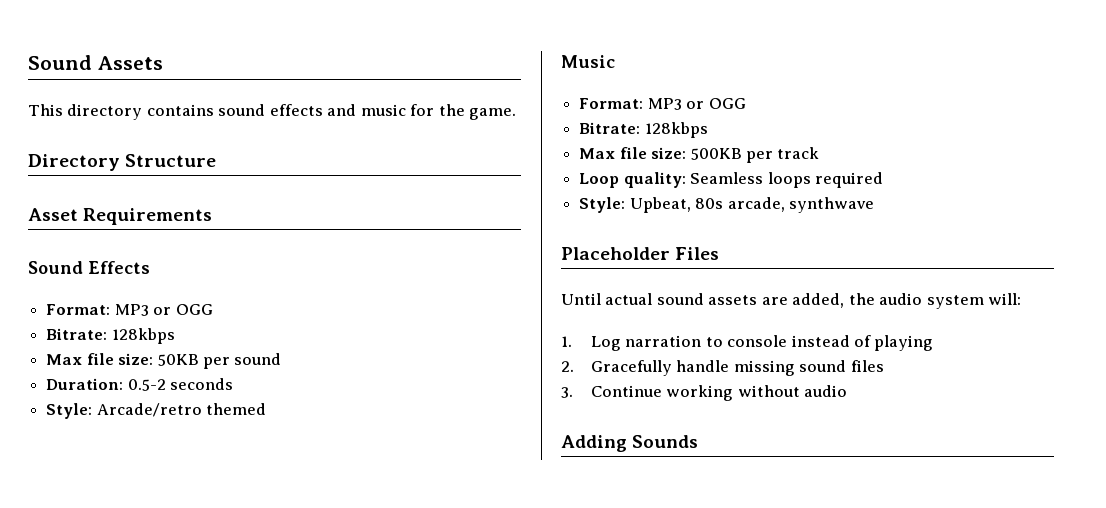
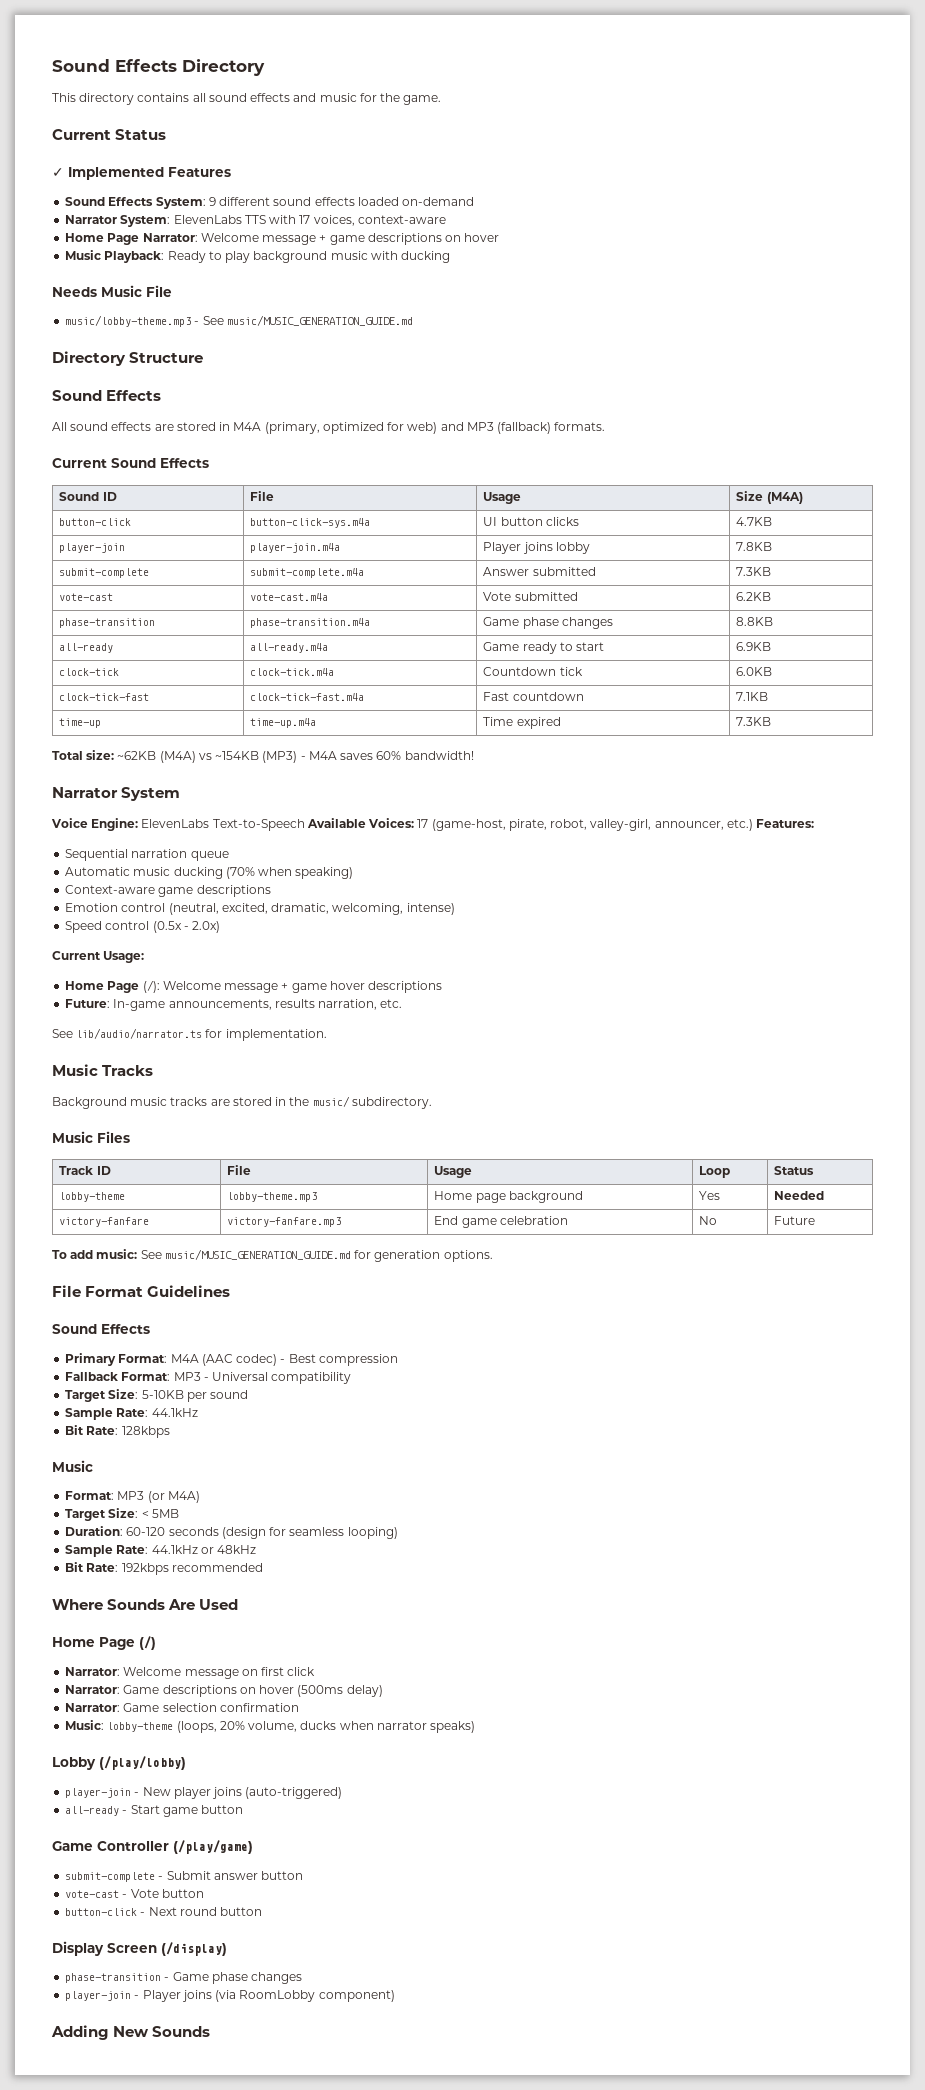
- Sound Assets
+ Sound Effects Directory
- This directory contains sound effects and music for the game.
+ This directory contains all sound effects and music for the game.
+ Current Status
+ ✓ Implemented Features
+ Sound Effects System: 9 different sound effects loaded on-demand
+ Narrator System: ElevenLabs TTS with 17 voices, context-aware
+ Home Page Narrator: Welcome message + game descriptions on hover
+ Music Playback: Ready to play background music with ducking
+ Needs Music File
+ music/lobby-theme.mp3 - See music/MUSIC_GENERATION_GUIDE.md
  Directory Structure
- Asset Requirements
  Sound Effects
- Format: MP3 or OGG
- Bitrate: 128kbps
- Max file size: 50KB per sound
- Duration: 0.5-2 seconds
- Style: Arcade/retro themed
+ All sound effects are stored in M4A (primary, optimized for web) and MP3 (fallback) formats.
+ Current Sound Effects
+ Sound ID | File | Usage | Size (M4A)
+ button-click | button-click-sys.m4a | UI button clicks | 4.7KB
+ player-join | player-join.m4a | Player joins lobby | 7.8KB
+ submit-complete | submit-complete.m4a | Answer submitted | 7.3KB
+ vote-cast | vote-cast.m4a | Vote submitted | 6.2KB
+ phase-transition | phase-transition.m4a | Game phase changes | 8.8KB
+ all-ready | all-ready.m4a | Game ready to start | 6.9KB
+ clock-tick | clock-tick.m4a | Countdown tick | 6.0KB
+ clock-tick-fast | clock-tick-fast.m4a | Fast countdown | 7.1KB
+ time-up | time-up.m4a | Time expired | 7.3KB
+ Total size: ~62KB (M4A) vs ~154KB (MP3) - M4A saves 60% bandwidth!
+ Narrator System
+ Voice Engine: ElevenLabs Text-to-Speech Available Voices: 17 (game-host, pirate, robot, valley-girl, announcer, etc.) Features:
+ Sequential narration queue
+ Automatic music ducking (70% when speaking)
+ Context-aware game descriptions
+ Emotion control (neutral, excited, dramatic, welcoming, intense)
+ Speed control (0.5x - 2.0x)
+ Current Usage:
+ Home Page (/): Welcome message + game hover descriptions
+ Future: In-game announcements, results narration, etc.
+ See lib/audio/narrator.ts for implementation.
+ Music Tracks
+ Background music tracks are stored in the music/ subdirectory.
+ Music Files
+ Track ID | File | Usage | Loop | Status
+ lobby-theme | lobby-theme.mp3 | Home page background | Yes | Needed
+ victory-fanfare | victory-fanfare.mp3 | End game celebration | No | Future
+ To add music: See music/MUSIC_GENERATION_GUIDE.md for generation options.
+ File Format Guidelines
+ Sound Effects
+ Primary Format: M4A (AAC codec) - Best compression
+ Fallback Format: MP3 - Universal compatibility
+ Target Size: 5-10KB per sound
+ Sample Rate: 44.1kHz
+ Bit Rate: 128kbps
  Music
- Format: MP3 or OGG
- Bitrate: 128kbps
- Max file size: 500KB per track
- Loop quality: Seamless loops required
- Style: Upbeat, 80s arcade, synthwave
- Placeholder Files
- Until actual sound assets are added, the audio system will:
- 1. Log narration to console instead of playing
- 2. Gracefully handle missing sound files
- 3. Continue working without audio
+ Format: MP3 (or M4A)
+ Target Size: < 5MB
+ Duration: 60-120 seconds (design for seamless looping)
+ Sample Rate: 44.1kHz or 48kHz
+ Bit Rate: 192kbps recommended
+ Where Sounds Are Used
+ Home Page (/)
+ Narrator: Welcome message on first click
+ Narrator: Game descriptions on hover (500ms delay)
+ Narrator: Game selection confirmation
+ Music: lobby-theme (loops, 20% volume, ducks when narrator speaks)
+ Lobby (/play/lobby)
+ player-join - New player joins (auto-triggered)
+ all-ready - Start game button
+ Game Controller (/play/game)
+ submit-complete - Submit answer button
+ vote-cast - Vote button
+ button-click - Next round button
+ Display Screen (/display)
+ phase-transition - Game phase changes
+ player-join - Player joins (via RoomLobby component)
- Adding Sounds
+ Adding New Sounds

